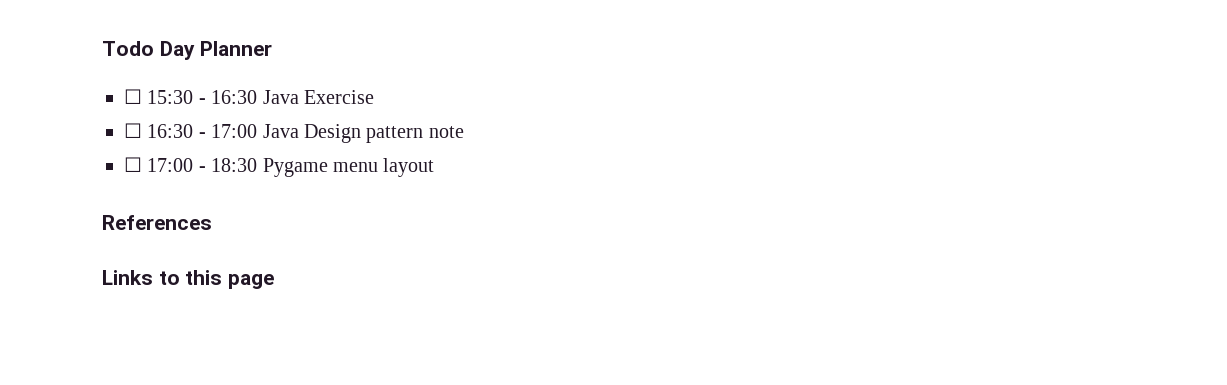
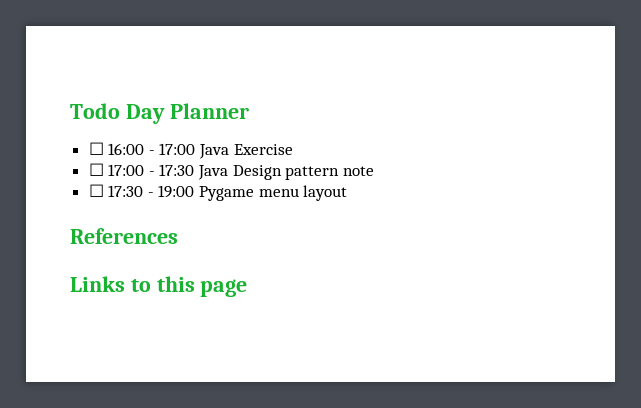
- ☐ 15:30 - 16:30 Java Exercise
+ ☐ 16:00 - 17:00 Java Exercise
- ☐ 16:30 - 17:00 Java Design pattern note
+ ☐ 17:00 - 17:30 Java Design pattern note
- ☐ 17:00 - 18:30 Pygame menu layout
+ ☐ 17:30 - 19:00 Pygame menu layout

